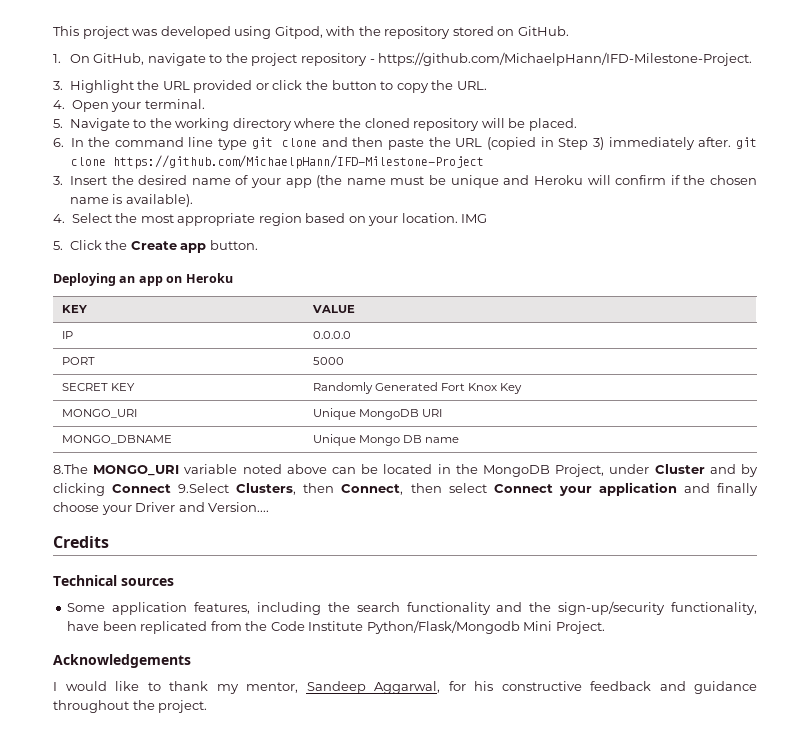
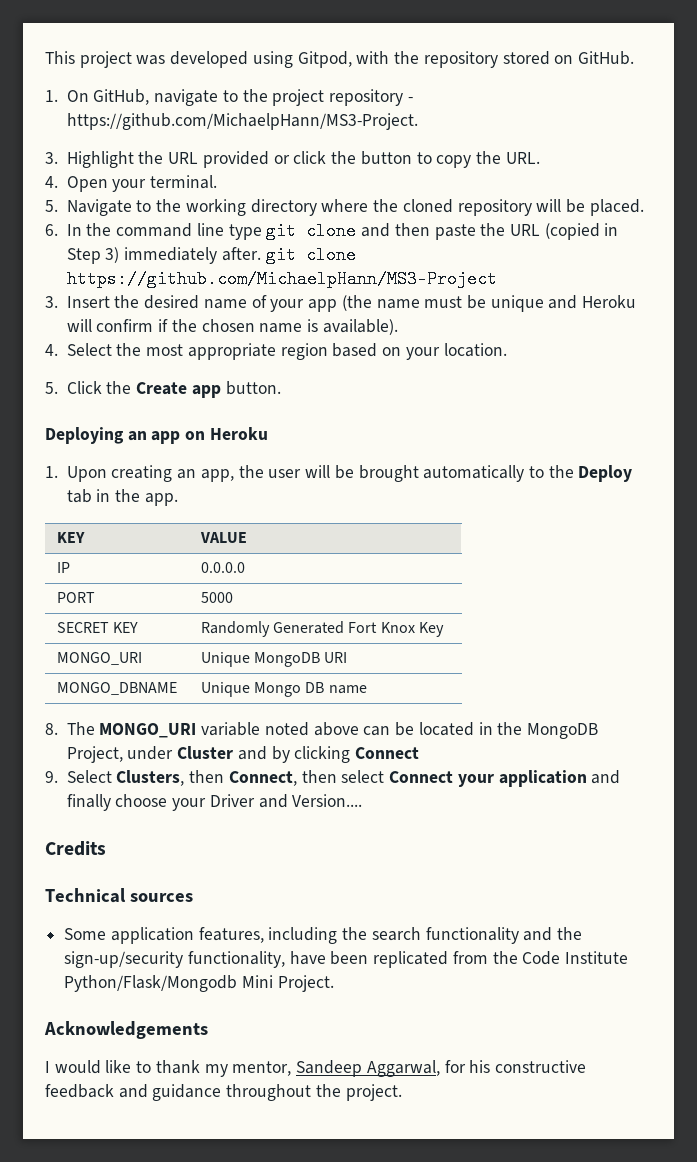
- 1. On GitHub, navigate to the project repository - https://github.com/MichaelpHann/IFD-Milestone-Project.
+ 1. On GitHub, navigate to the project repository - https://github.com/MichaelpHann/MS3-Project.
- 6. In the command line type git clone and then paste the URL (copied in Step 3) immediately after. git clone https://github.com/MichaelpHann/IFD-Milestone-Project
+ 6. In the command line type git clone and then paste the URL (copied in Step 3) immediately after. git clone https://github.com/MichaelpHann/MS3-Project
- IMG
+ 1. Upon creating an app, the user will be brought automatically to the Deploy tab in the app.
- 8.The MONGO_URI variable noted above can be located in the MongoDB Project, under Cluster and by clicking Connect 9.Select Clusters, then Connect, then select Connect your application and finally choose your Driver and Version....
+ 8. The MONGO_URI variable noted above can be located in the MongoDB Project, under Cluster and by clicking Connect
+ 9. Select Clusters, then Connect, then select Connect your application and finally choose your Driver and Version....

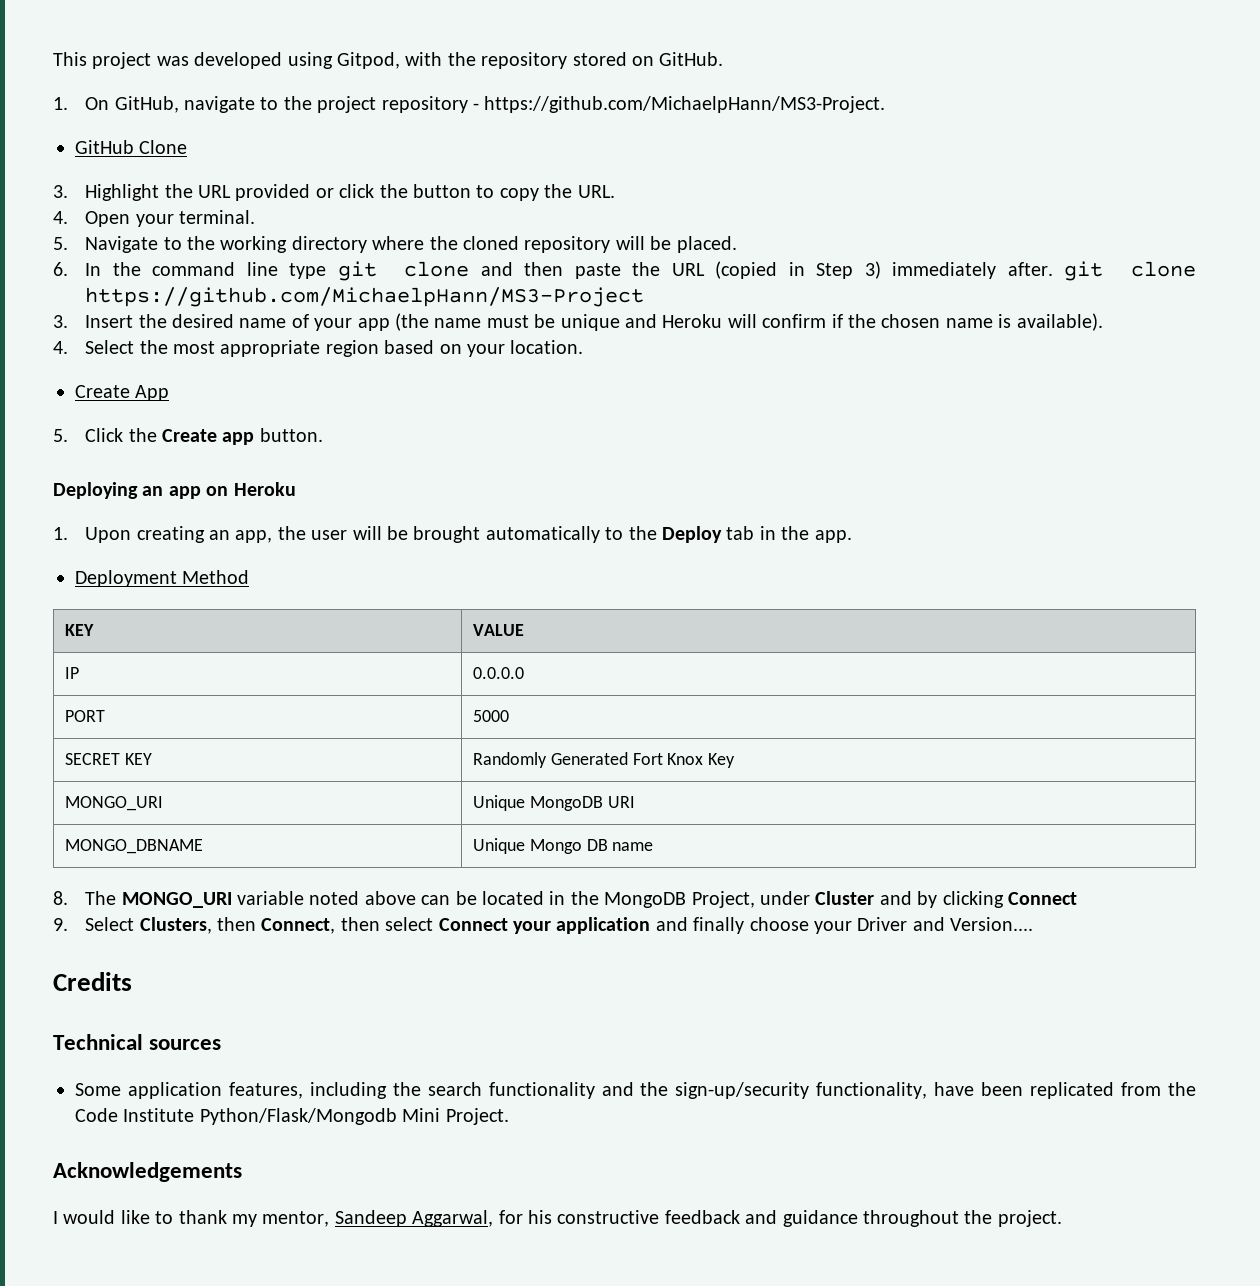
+ GitHub Clone
+ Create App
+ Deployment Method

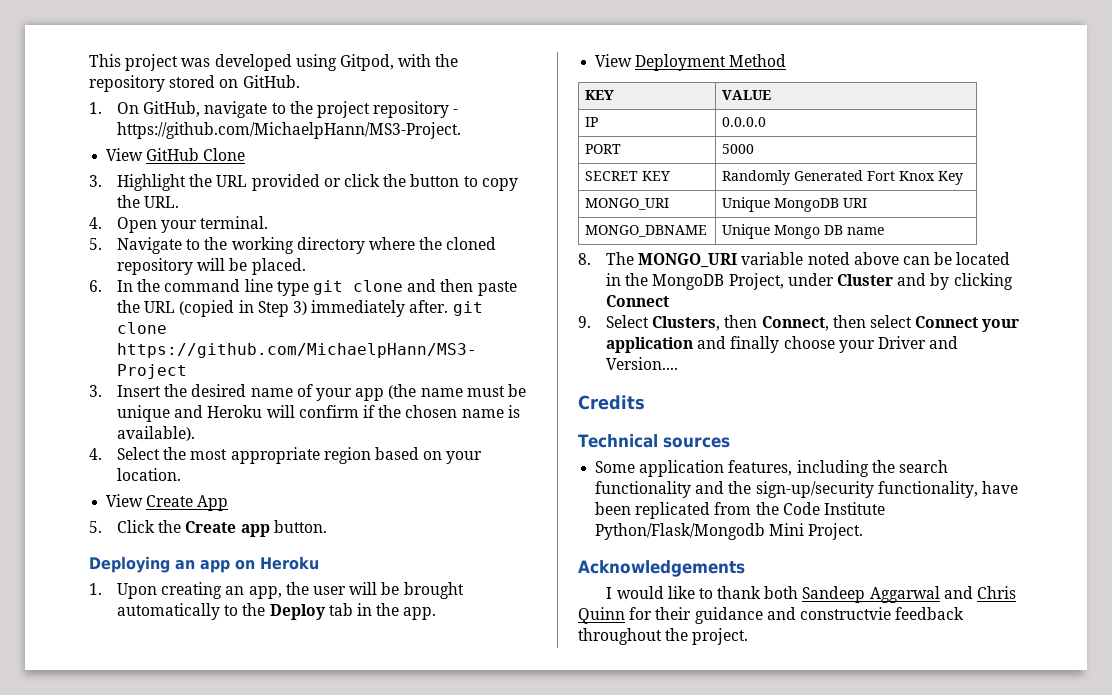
- GitHub Clone
+ View GitHub Clone
- Create App
+ View Create App
- Deployment Method
+ View Deployment Method
- I would like to thank my mentor, Sandeep Aggarwal, for his constructive feedback and guidance throughout the project.
+ I would like to thank both Sandeep Aggarwal and Chris Quinn for their guidance and constructvie feedback throughout the project.

